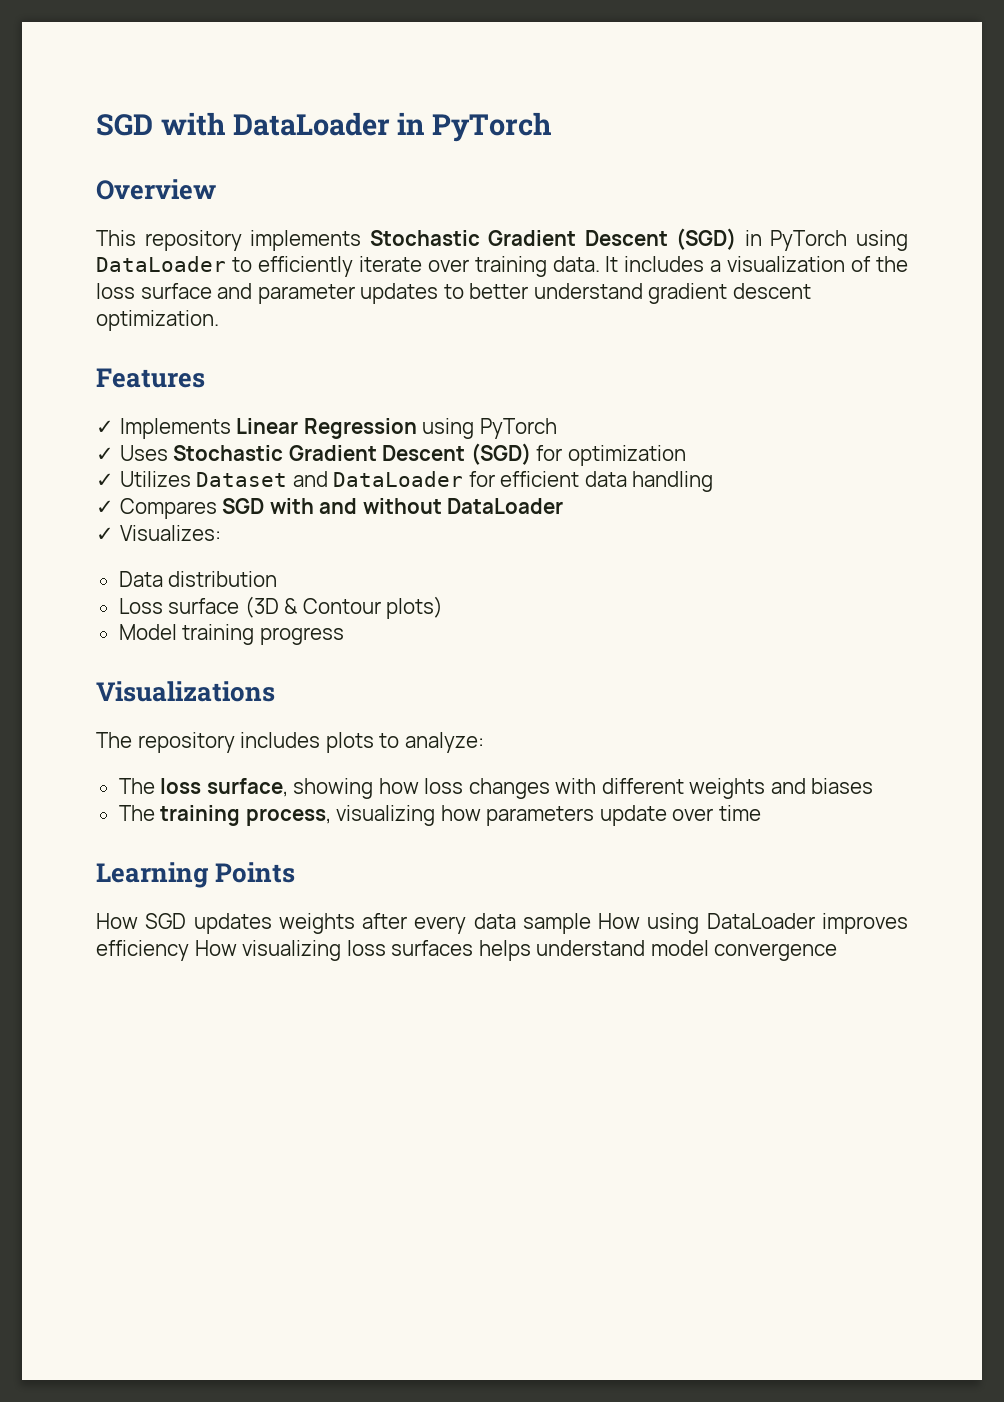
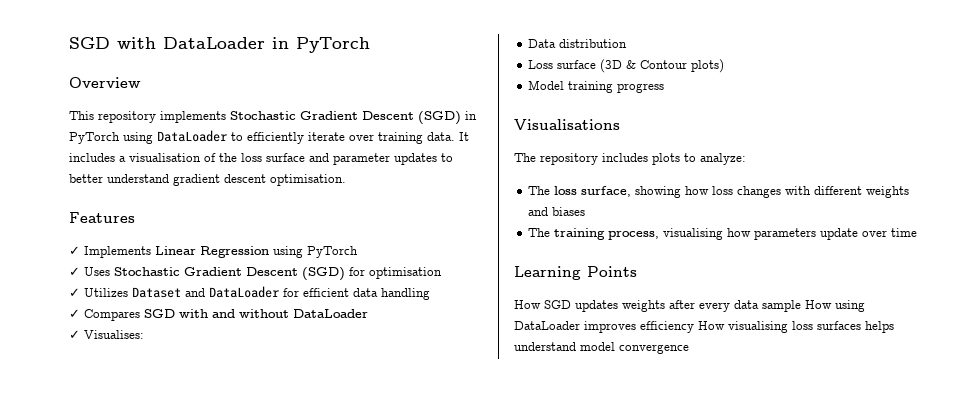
- It includes a visualization of the loss surface and parameter updates to better understand gradient descent optimization.
+ It includes a visualisation of the loss surface and parameter updates to better understand gradient descent optimisation.
- ✓ Uses Stochastic Gradient Descent (SGD) for optimization
+ ✓ Uses Stochastic Gradient Descent (SGD) for optimisation
- ✓ Visualizes:
+ ✓ Visualises:
- Visualizations
+ Visualisations
- The training process, visualizing how parameters update over time
+ The training process, visualising how parameters update over time
- How SGD updates weights after every data sample How using DataLoader improves efficiency How visualizing loss surfaces helps understand model convergence
+ How SGD updates weights after every data sample How using DataLoader improves efficiency How visualising loss surfaces helps understand model convergence

